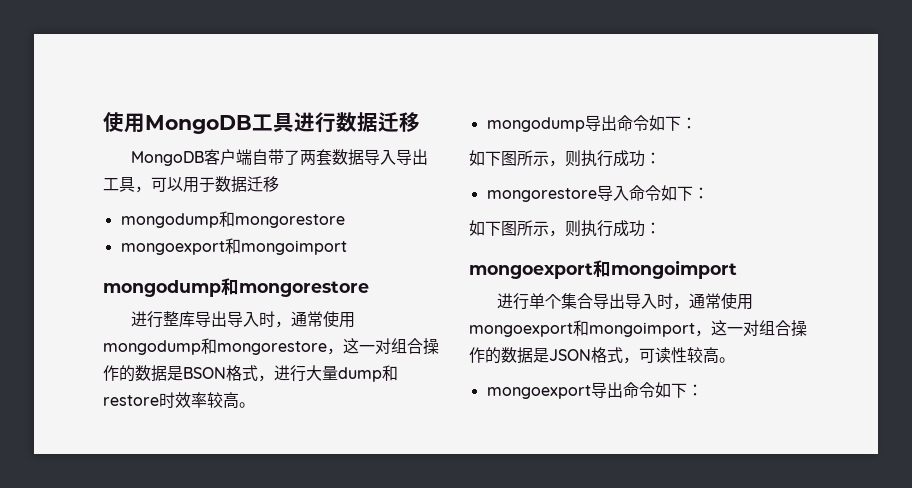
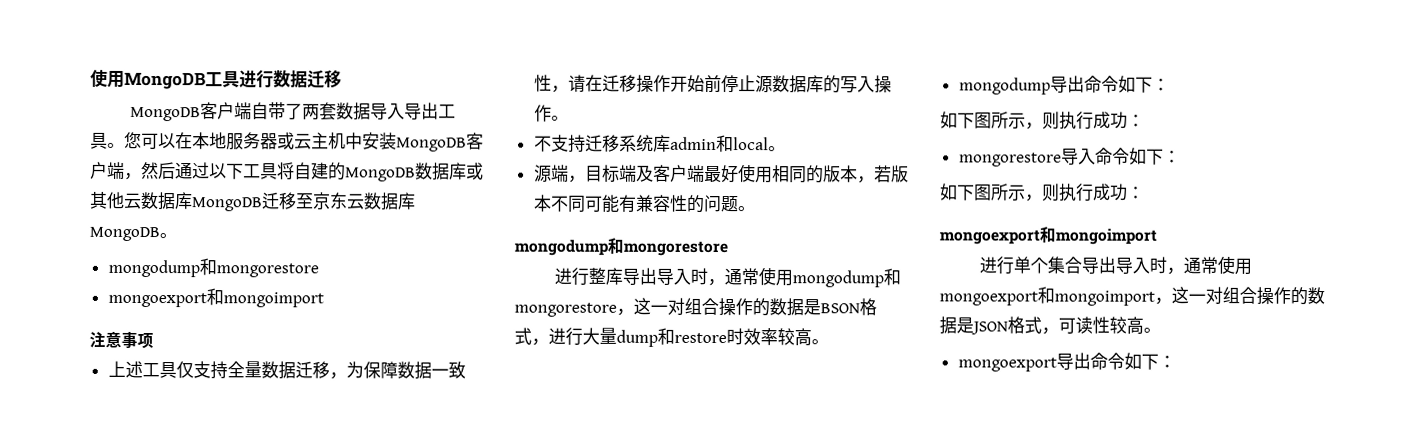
- MongoDB客户端自带了两套数据导入导出工具，可以用于数据迁移
+ MongoDB客户端自带了两套数据导入导出工具。您可以在本地服务器或云主机中安装MongoDB客户端，然后通过以下工具将自建的MongoDB数据库或其他云数据库MongoDB迁移至京东云数据库MongoDB。
+ 注意事项
+ 上述工具仅支持全量数据迁移，为保障数据一致性，请在迁移操作开始前停止源数据库的写入操作。
+ 不支持迁移系统库admin和local。
+ 源端，目标端及客户端最好使用相同的版本，若版本不同可能有兼容性的问题。

